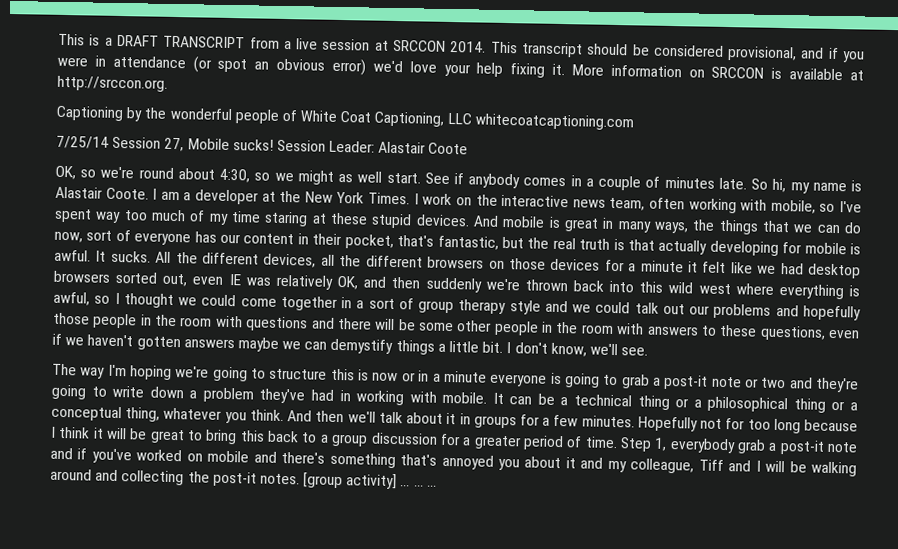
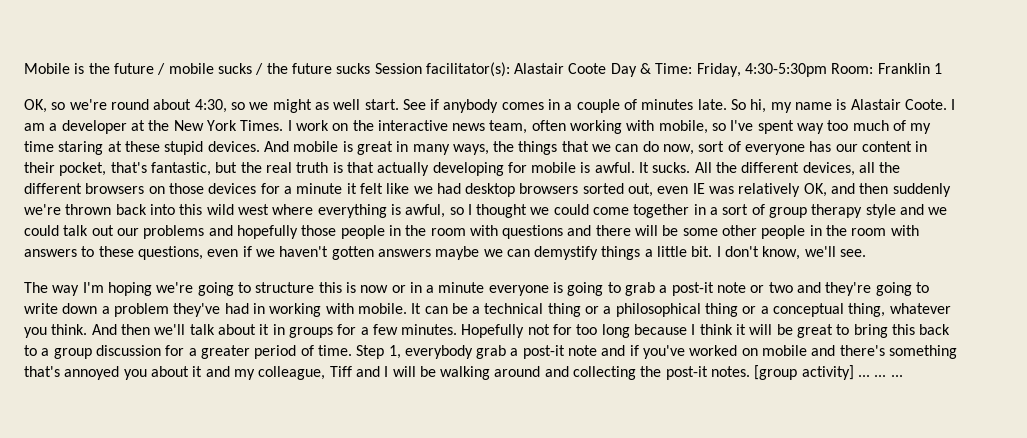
- This is a DRAFT TRANSCRIPT from a live session at SRCCON 2014. This transcript should be considered provisional, and if you were in attendance (or spot an obvious error) we'd love your help fixing it. More information on SRCCON is available at http://srccon.org.
- Captioning by the wonderful people of White Coat Captioning, LLC whitecoatcaptioning.com
- 7/25/14 Session 27, Mobile sucks! Session Leader: Alastair Coote
+ Mobile is the future / mobile sucks / the future sucks Session facilitator(s): Alastair Coote Day & Time: Friday, 4:30-5:30pm Room: Franklin 1

